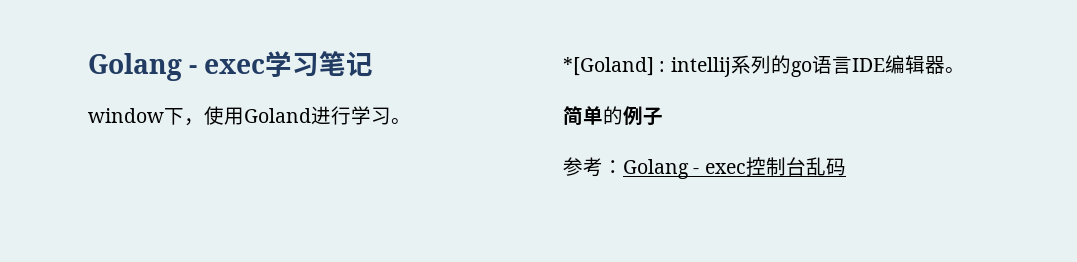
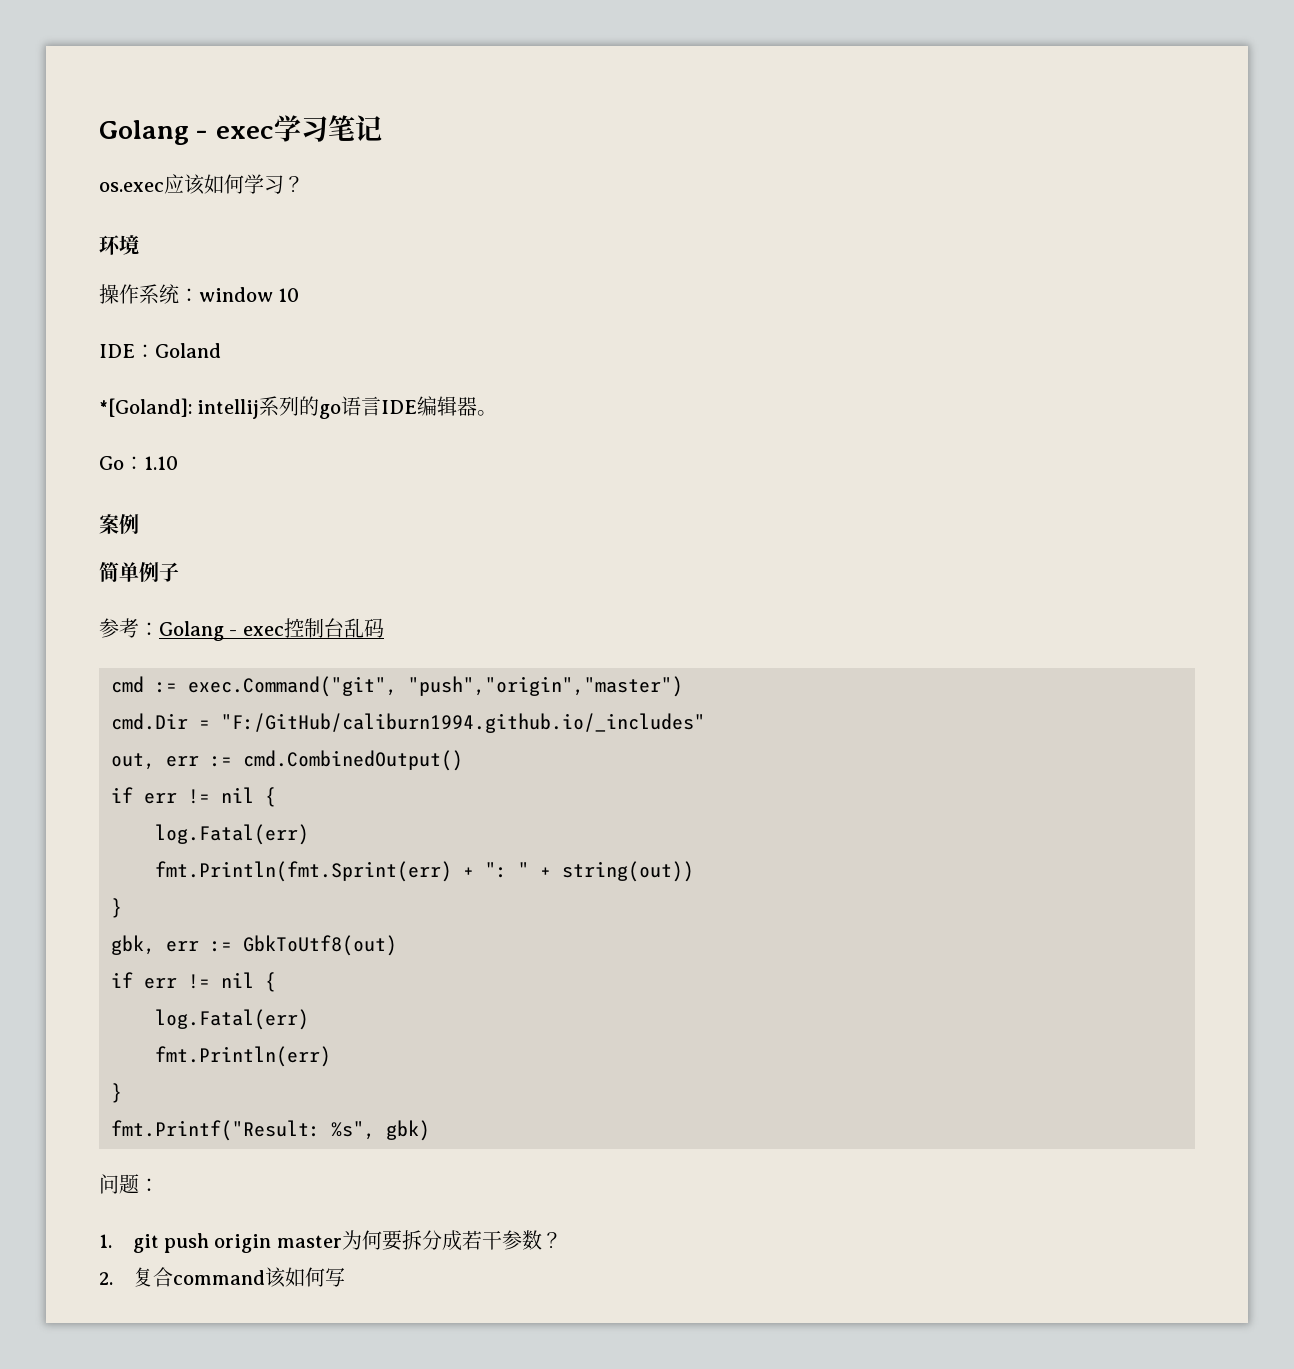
- window下，使用Goland进行学习。
- *[Goland] : intellij系列的go语言IDE编辑器。
+ os.exec应该如何学习？
+ 环境
+ 操作系统：window 10
+ IDE：Goland
+ *[Goland]: intellij系列的go语言IDE编辑器。
+ Go：1.10
+ 案例
- 简单的例子
+ 简单例子
+ cmd := exec.Command("git", "push","origin","master")
+ cmd.Dir = "F:/GitHub/caliburn1994.github.io/_includes"
+ out, err := cmd.CombinedOutput()
+ if err != nil {
+ log.Fatal(err)
+ fmt.Println(fmt.Sprint(err) + ": " + string(out))
+ }
+ gbk, err := GbkToUtf8(out)
+ if err != nil {
+ log.Fatal(err)
+ fmt.Println(err)
+ }
+ fmt.Printf("Result: %s", gbk)
+ 问题：
+ 1. git push origin master为何要拆分成若干参数？
+ 2.复合command该如何写

